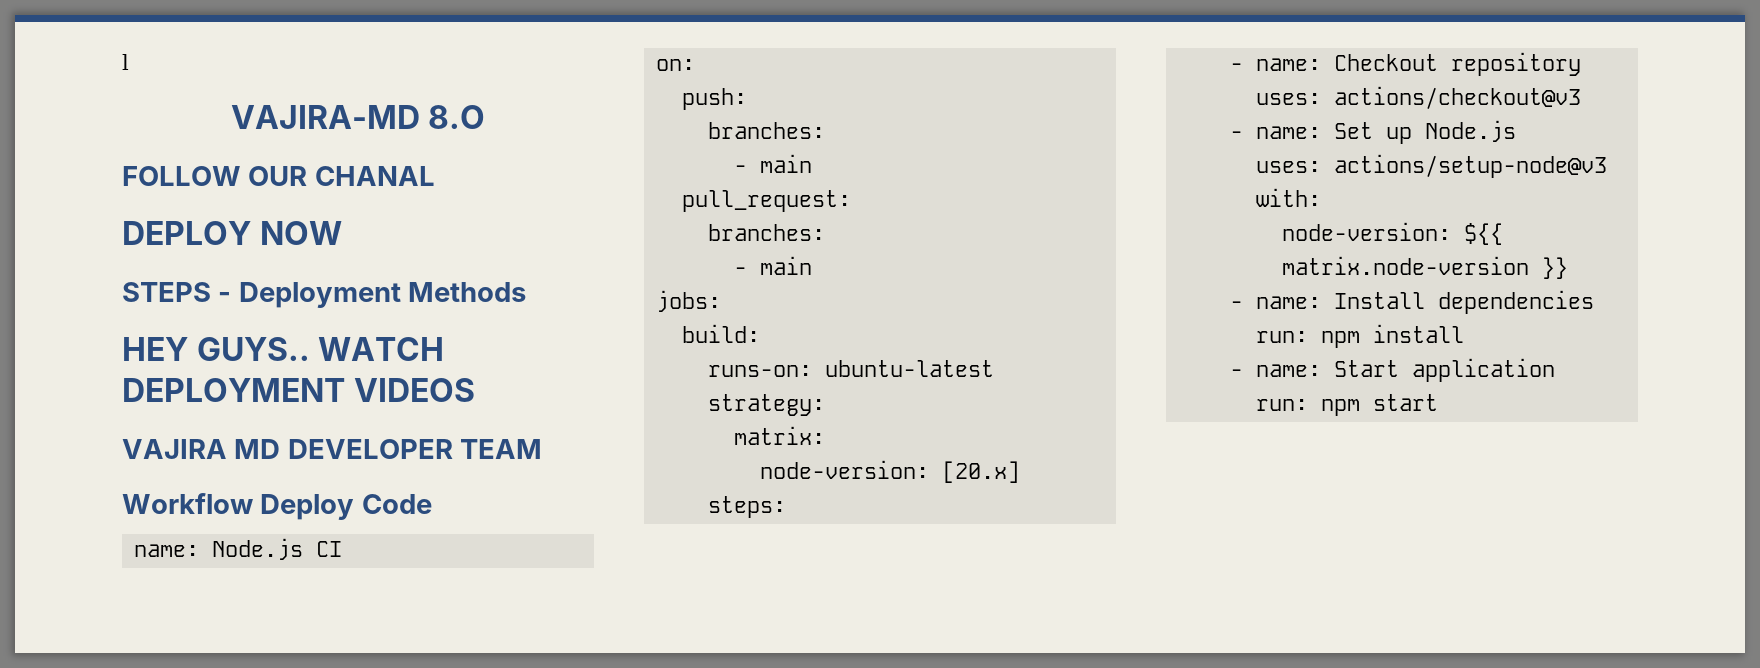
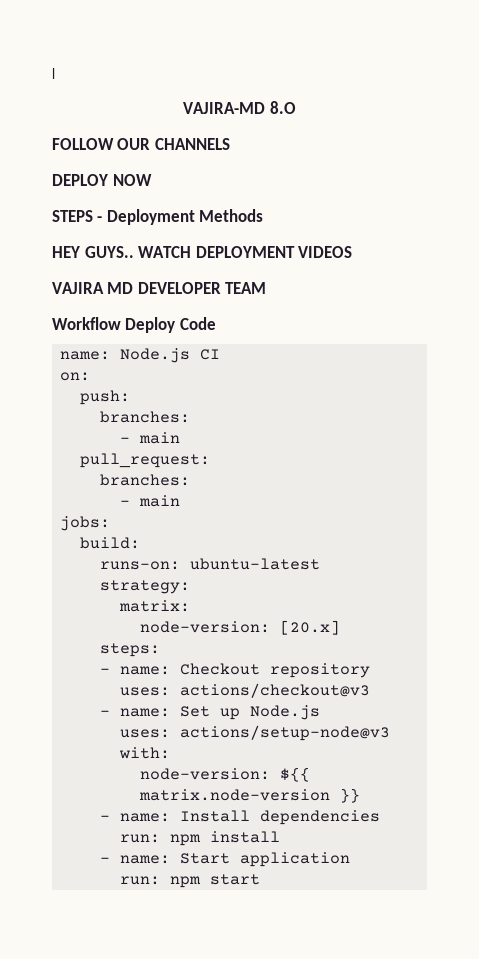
- FOLLOW OUR CHANAL
+ FOLLOW OUR CHANNELS

